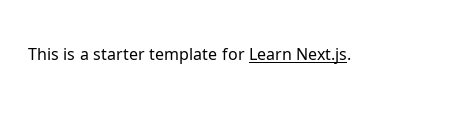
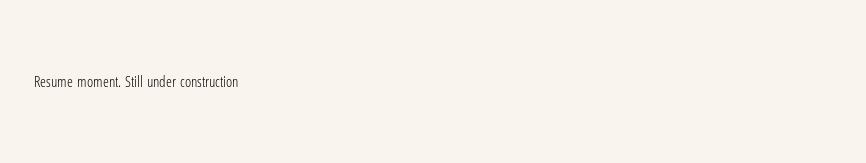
- This is a starter template for Learn Next.js.
+ Resume moment. Still under construction

